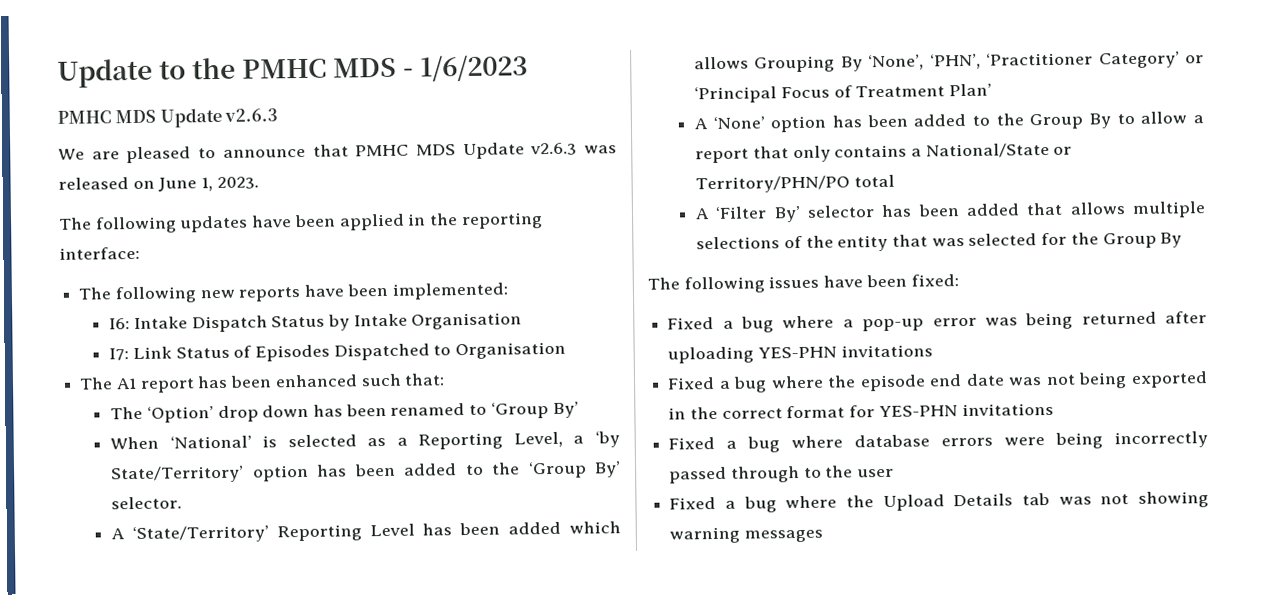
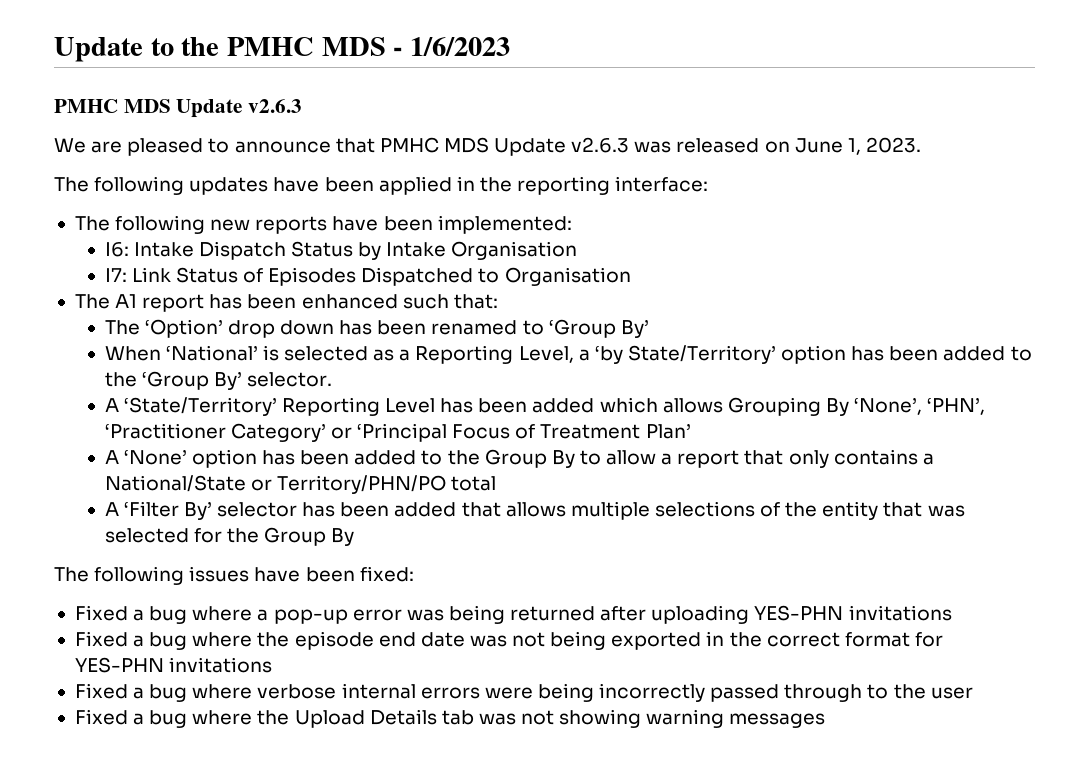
- Fixed a bug where database errors were being incorrectly passed through to the user
+ Fixed a bug where verbose internal errors were being incorrectly passed through to the user

